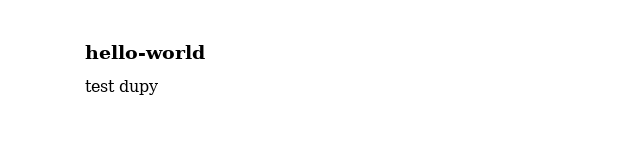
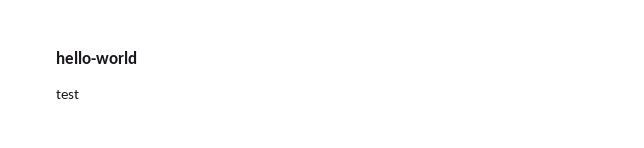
- test dupy
+ test

